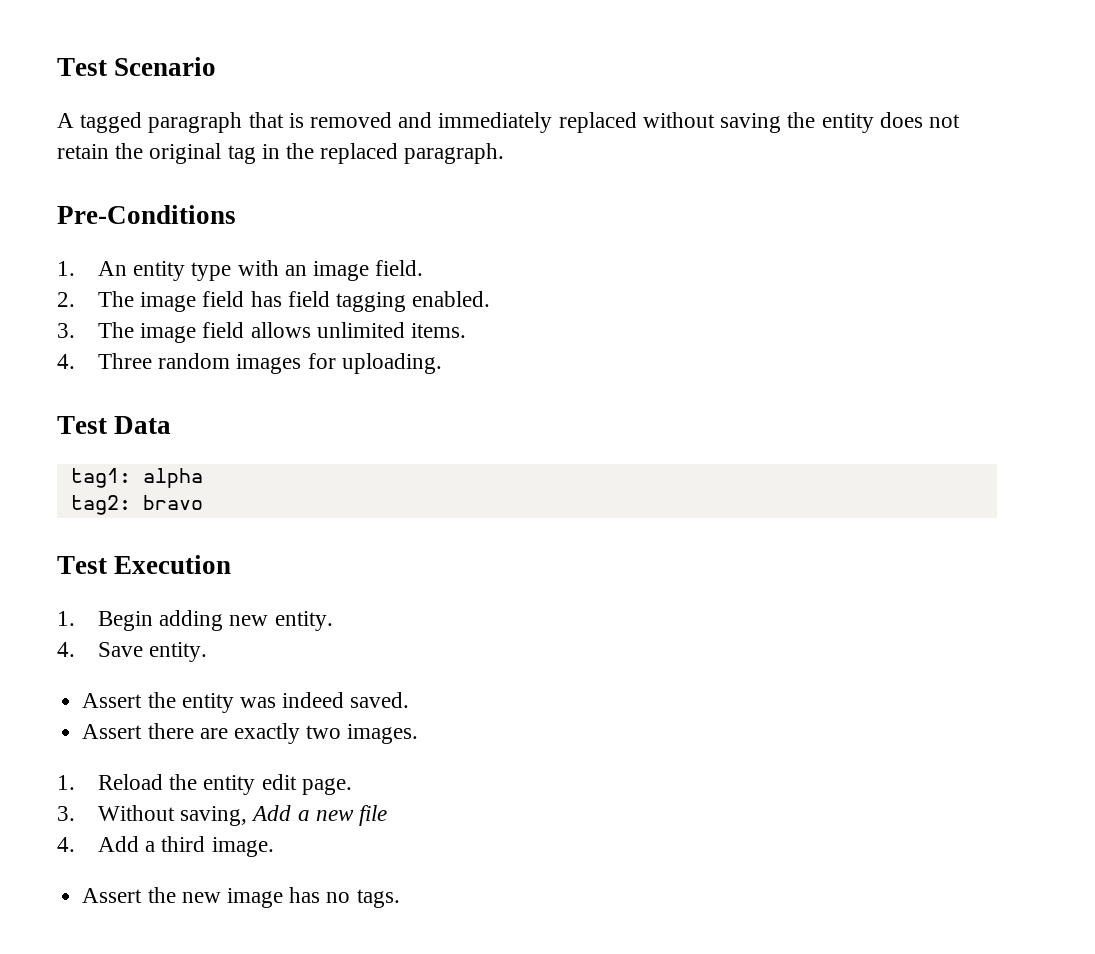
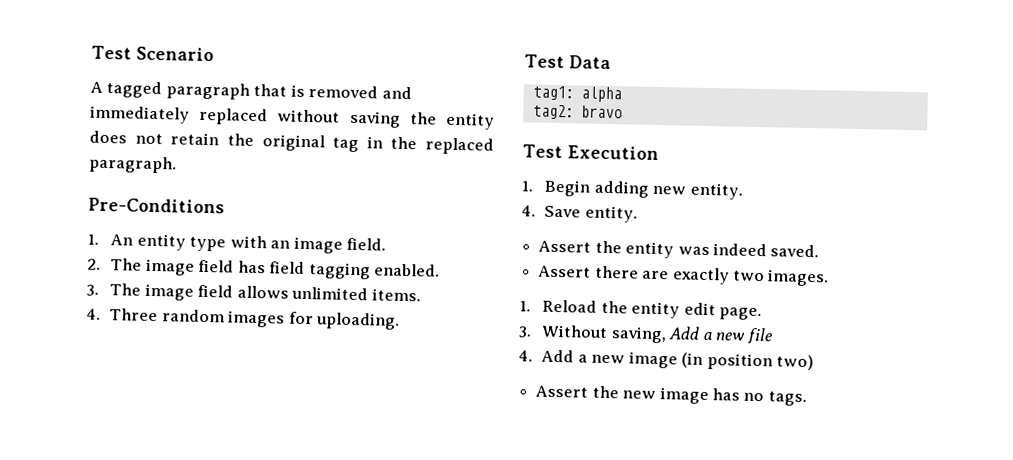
- 4. Add a third image.
+ 4. Add a new image (in position two)

